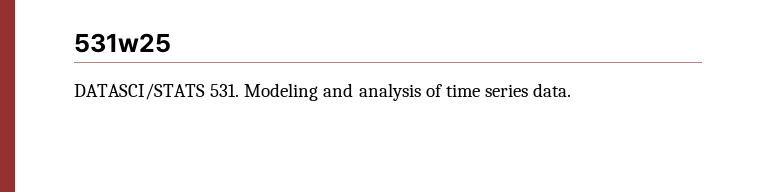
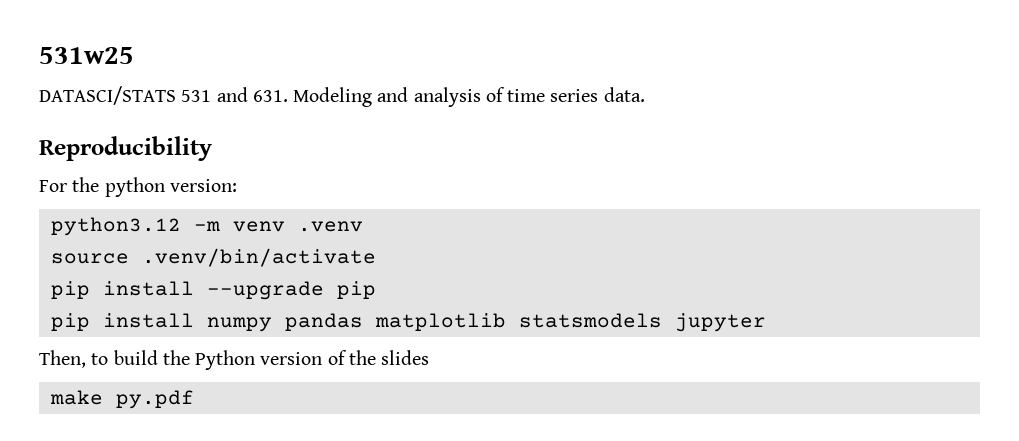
- DATASCI/STATS 531. Modeling and analysis of time series data.
+ DATASCI/STATS 531 and 631. Modeling and analysis of time series data.
+ Reproducibility
+ For the python version:
+ python3.12 -m venv .venv
+ source .venv/bin/activate
+ pip install --upgrade pip
+ pip install numpy pandas matplotlib statsmodels jupyter
+ Then, to build the Python version of the slides
+ make py.pdf

